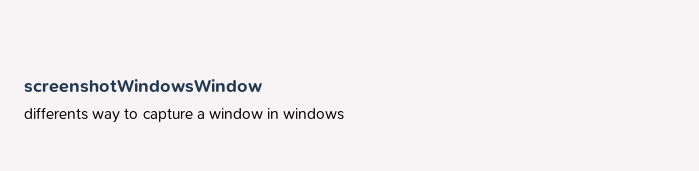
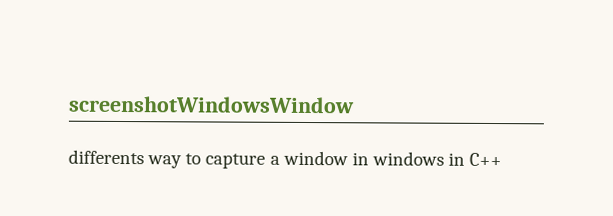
- differents way to capture a window in windows
+ differents way to capture a window in windows in C++

